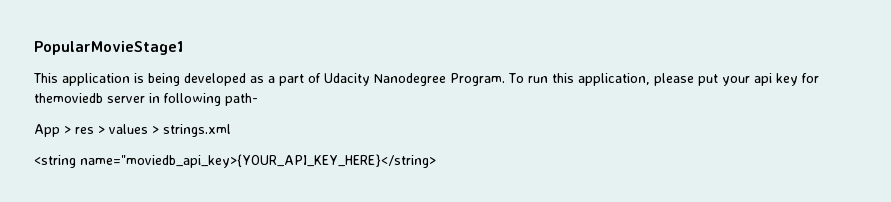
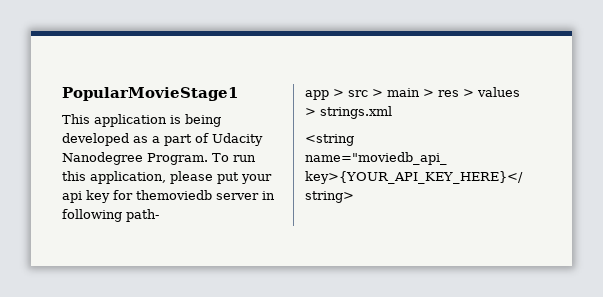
- App > res > values > strings.xml
+ app > src > main > res > values > strings.xml

